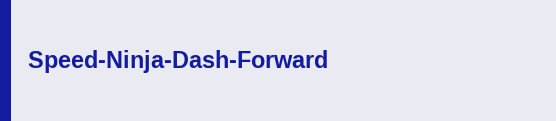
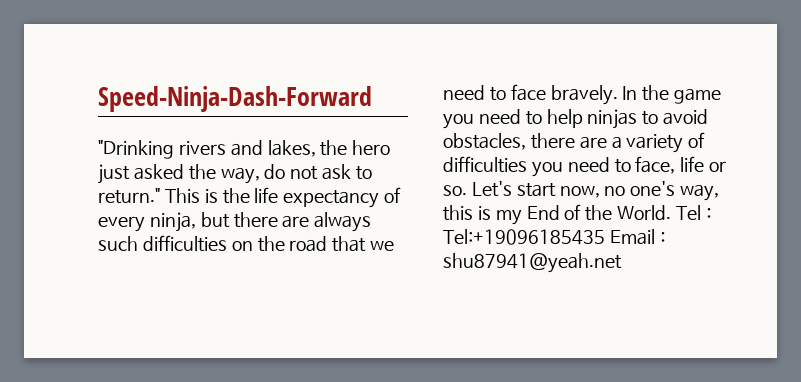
+ "Drinking rivers and lakes, the hero just asked the way, do not ask to return." This is the life expectancy of every ninja, but there are always such difficulties on the road that we need to face bravely. In the game you need to help ninjas to avoid obstacles, there are a variety of difficulties you need to face, life or so. Let's start now, no one's way, this is my End of the World. Tel：Tel:+19096185435 Email：shu87941@yeah.net

